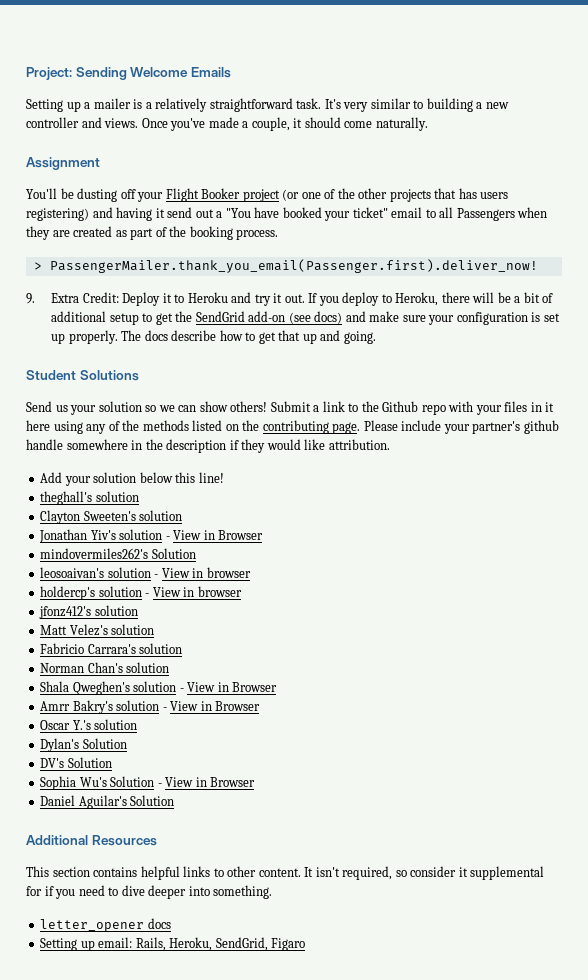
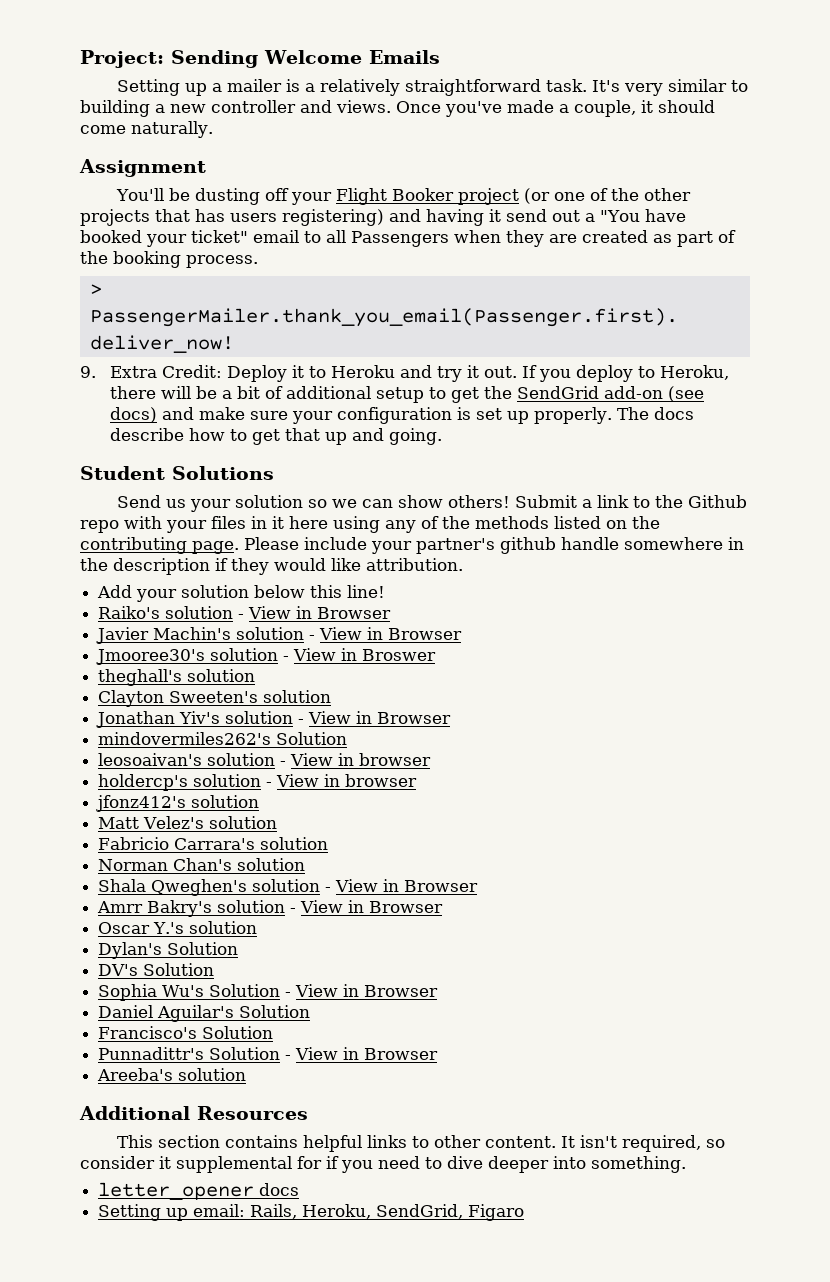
+ Raiko's solution - View in Browser
+ Javier Machin's solution - View in Browser
+ Jmooree30's solution - View in Broswer
+ Francisco's Solution
+ Punnadittr's Solution - View in Browser
+ Areeba's solution

